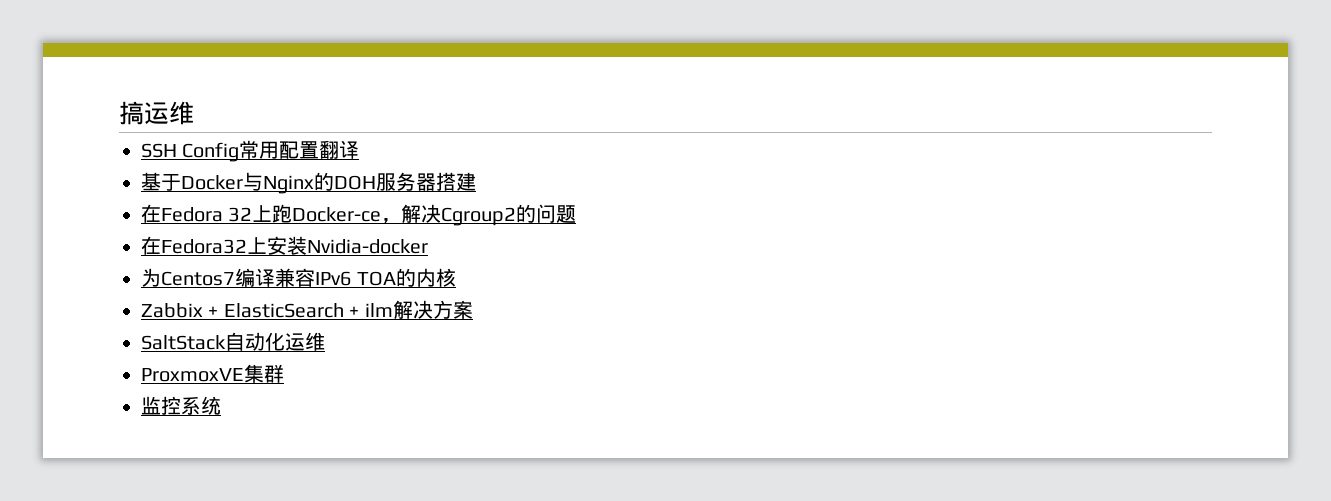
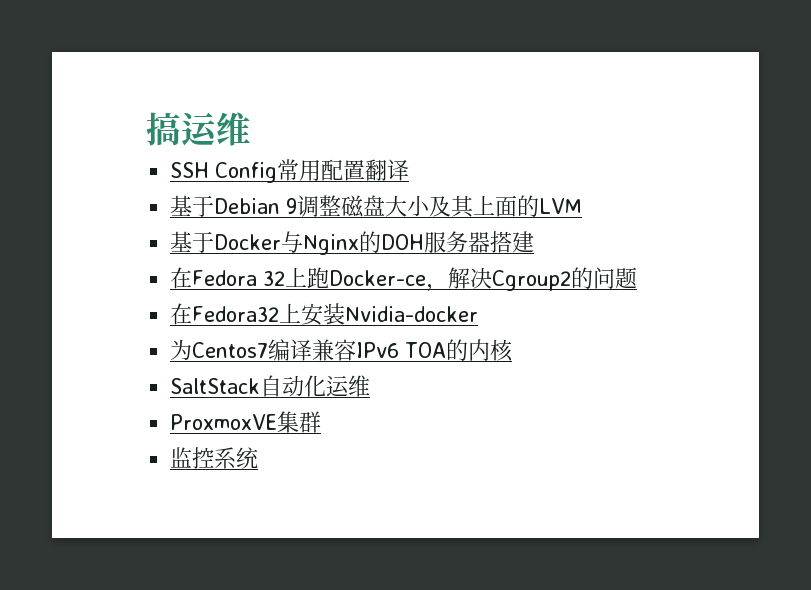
+ 基于Debian 9调整磁盘大小及其上面的LVM
- Zabbix + ElasticSearch + ilm解决方案

